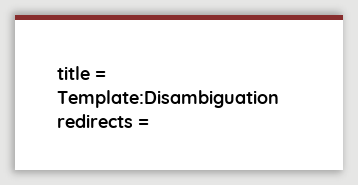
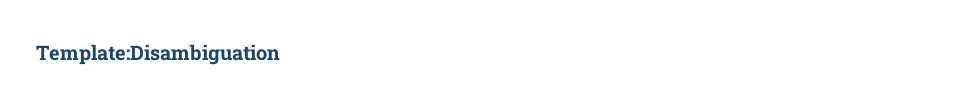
- title = Template:Disambiguation redirects =
+ Template:Disambiguation

